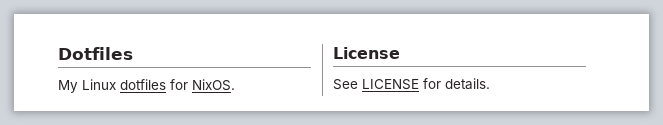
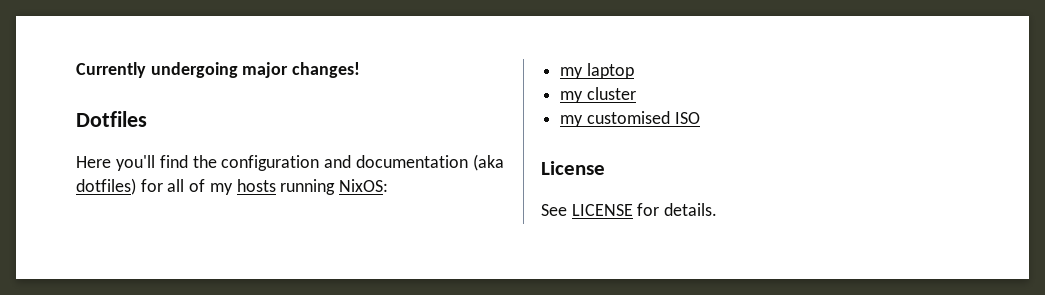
+ Currently undergoing major changes!
  Dotfiles
- My Linux dotfiles for NixOS.
+ Here you'll find the configuration and documentation (aka dotfiles) for all of my hosts running NixOS:
+ my laptop
+ my cluster
+ my customised ISO

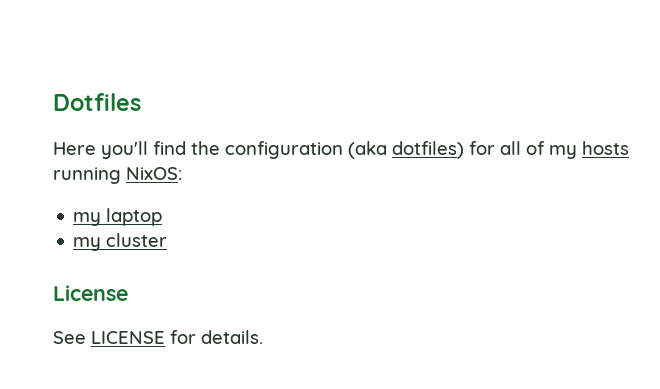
- Currently undergoing major changes!
- Here you'll find the configuration and documentation (aka dotfiles) for all of my hosts running NixOS:
+ Here you'll find the configuration (aka dotfiles) for all of my hosts running NixOS:
- my customised ISO

